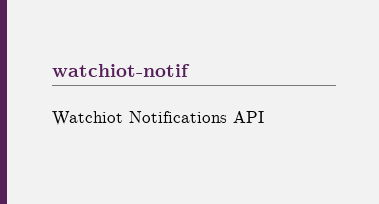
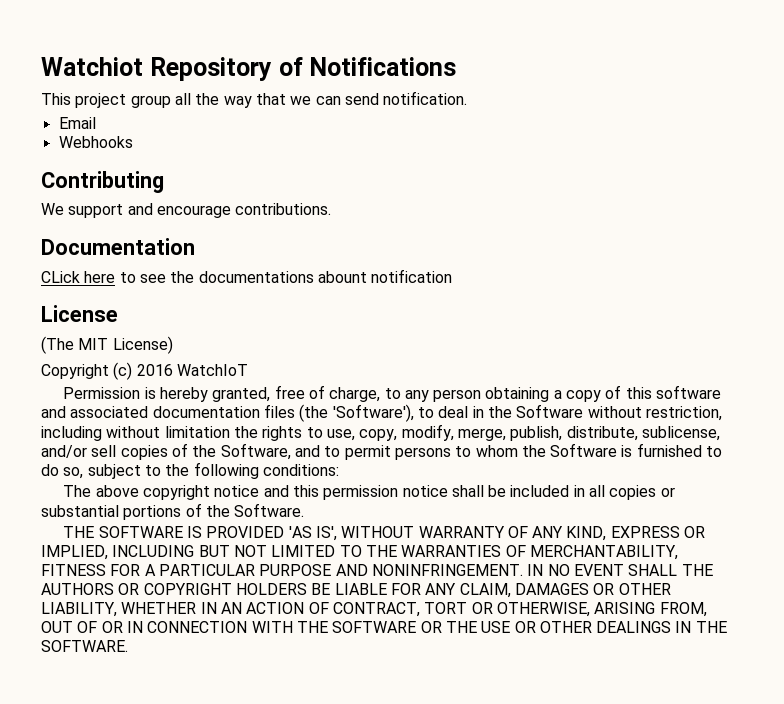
- watchiot-notif
- Watchiot Notifications API
+ Watchiot Repository of Notifications
+ This project group all the way that we can send notification.
+ Email
+ Webhooks
+ Contributing
+ We support and encourage contributions.
+ Documentation
+ CLick here to see the documentations abount notification
+ License
+ (The MIT License)
+ Copyright (c) 2016 WatchIoT
+ Permission is hereby granted, free of charge, to any person obtaining a copy of this software and associated documentation files (the 'Software'), to deal in the Software without restriction, including without limitation the rights to use, copy, modify, merge, publish, distribute, sublicense, and/or sell copies of the Software, and to permit persons to whom the Software is furnished to do so, subject to the following conditions:
+ The above copyright notice and this permission notice shall be included in all copies or substantial portions of the Software.
+ THE SOFTWARE IS PROVIDED 'AS IS', WITHOUT WARRANTY OF ANY KIND, EXPRESS OR IMPLIED, INCLUDING BUT NOT LIMITED TO THE WARRANTIES OF MERCHANTABILITY, FITNESS FOR A PARTICULAR PURPOSE AND NONINFRINGEMENT. IN NO EVENT SHALL THE AUTHORS OR COPYRIGHT HOLDERS BE LIABLE FOR ANY CLAIM, DAMAGES OR OTHER LIABILITY, WHETHER IN AN ACTION OF CONTRACT, TORT OR OTHERWISE, ARISING FROM, OUT OF OR IN CONNECTION WITH THE SOFTWARE OR THE USE OR OTHER DEALINGS IN THE SOFTWARE.

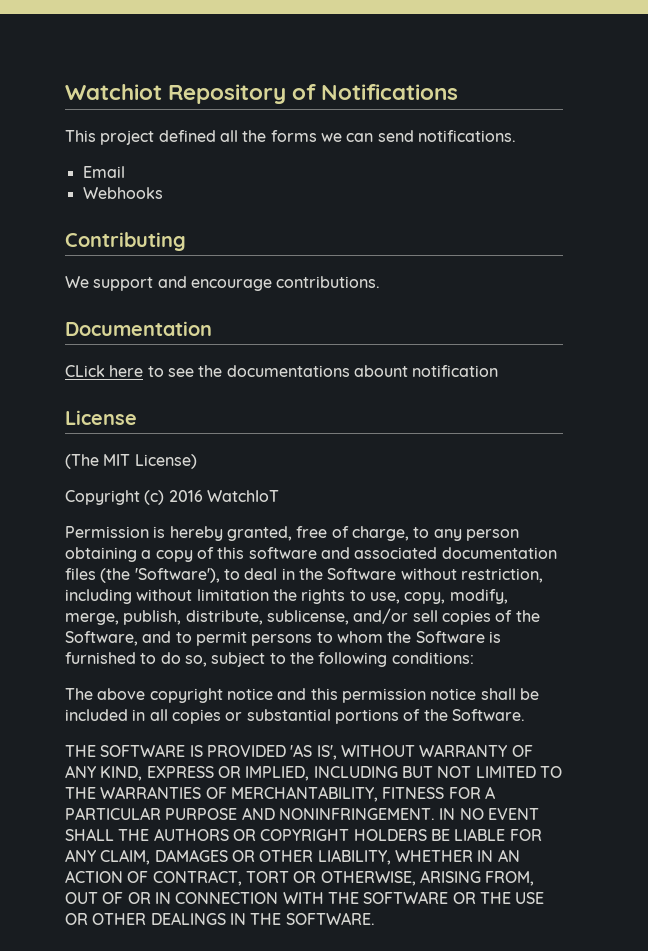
- This project group all the way that we can send notification.
+ This project defined all the forms we can send notifications.

